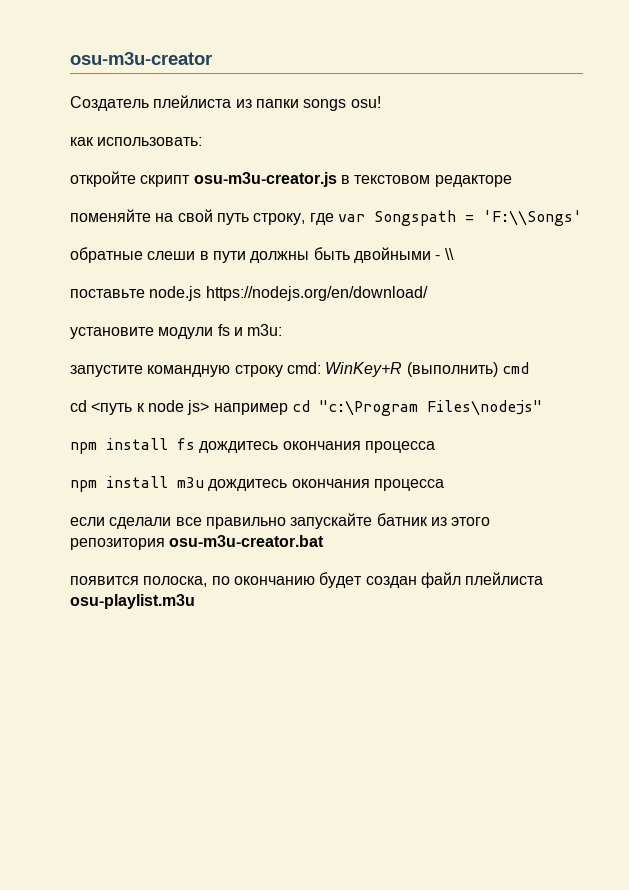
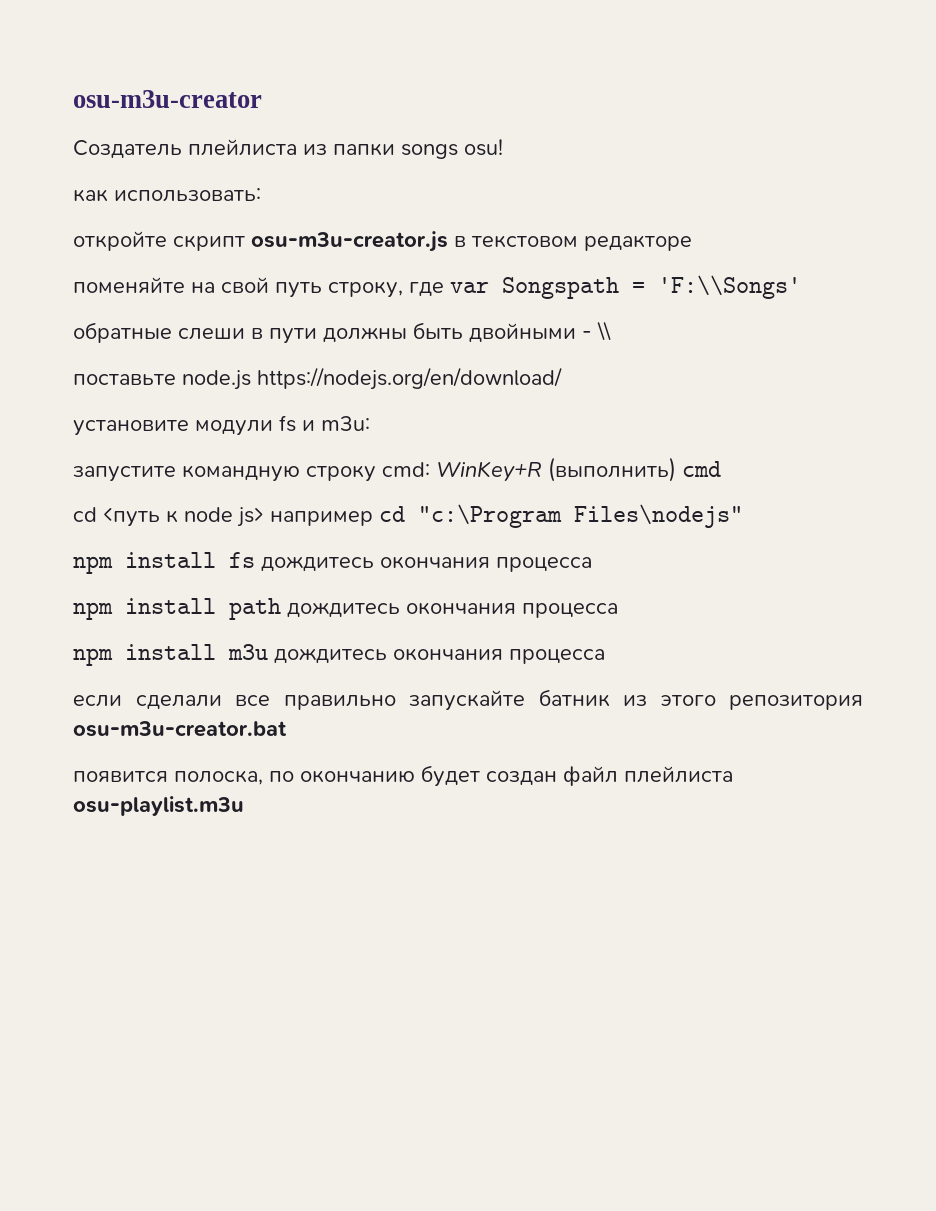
+ npm install path дождитесь окончания процесса

